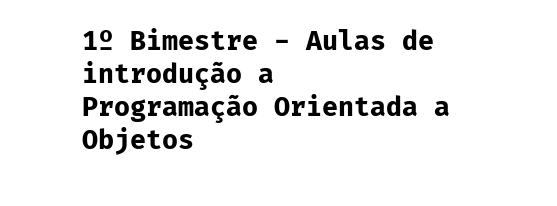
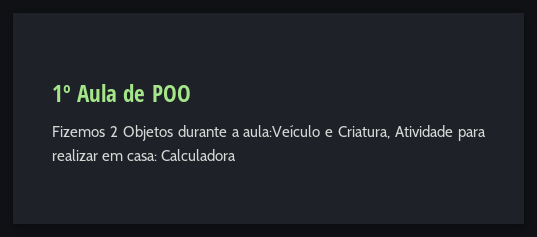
- 1º Bimestre - Aulas de introdução a Programação Orientada a Objetos
+ 1º Aula de POO
+ Fizemos 2 Objetos durante a aula:Veículo e Criatura, Atividade para realizar em casa: Calculadora

